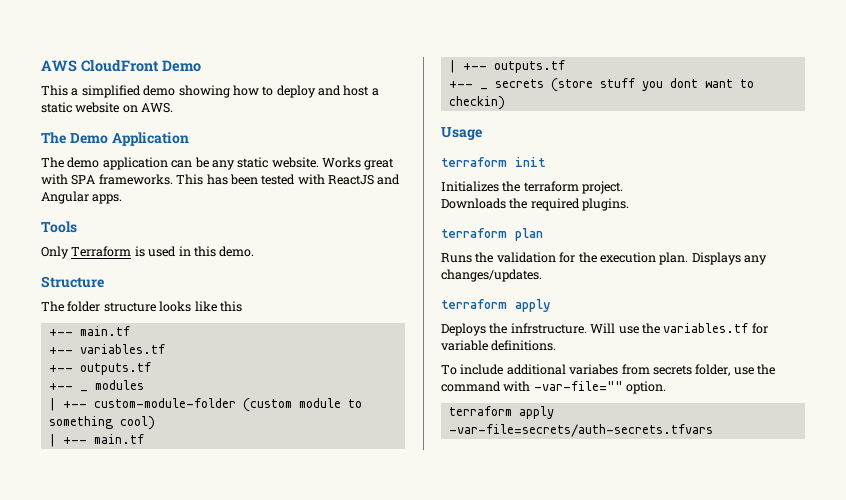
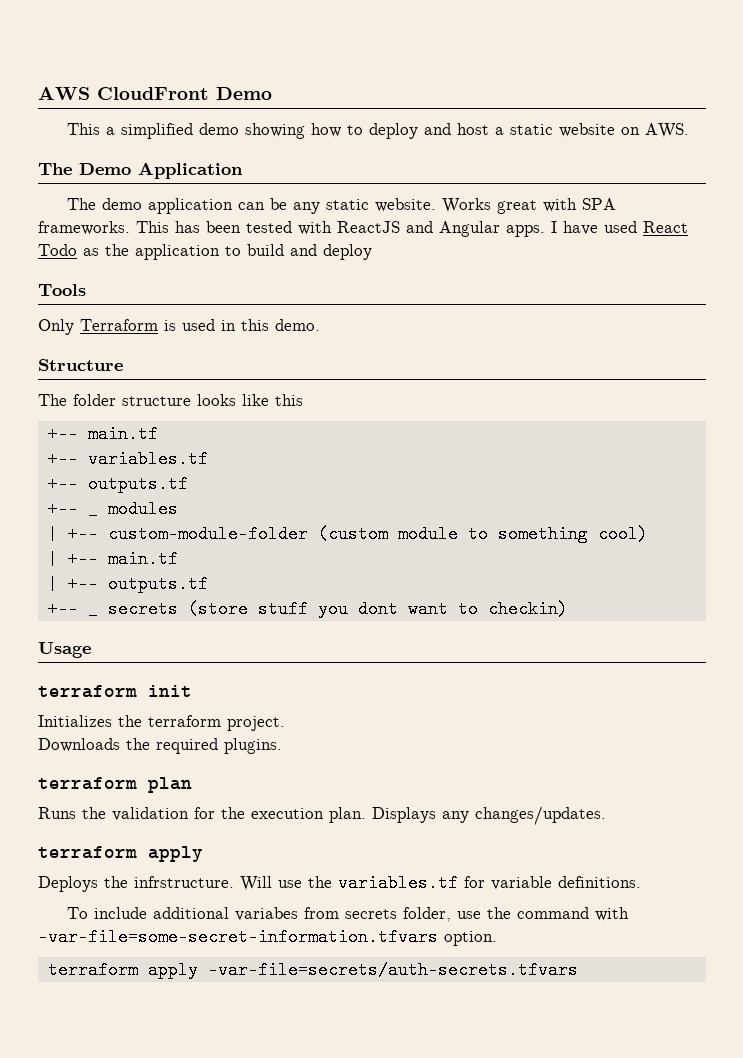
+ I have used React Todo as the application to build and deploy
- To include additional variabes from secrets folder, use the command with -var-file="" option.
+ To include additional variabes from secrets folder, use the command with -var-file=some-secret-information.tfvars option.

